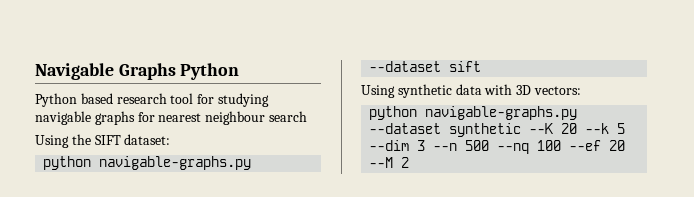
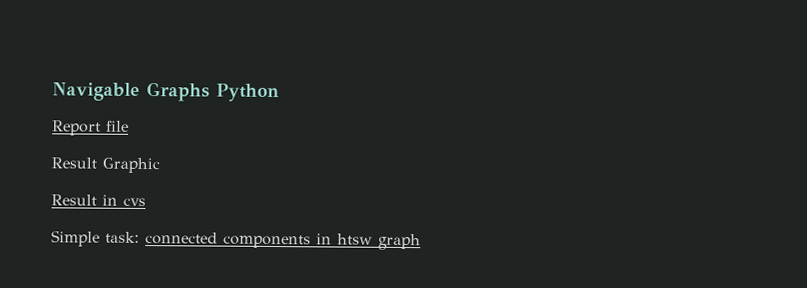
- Python based research tool for studying navigable graphs for nearest neighbour search
- Using the SIFT dataset:
- python navigable-graphs.py --dataset sift
- Using synthetic data with 3D vectors:
- python navigable-graphs.py --dataset synthetic --K 20 --k 5 --dim 3 --n 500 --nq 100 --ef 20 --M 2
+ Report file
+ Result Graphic
+ Result in cvs
+ Simple task: connected components in htsw graph

